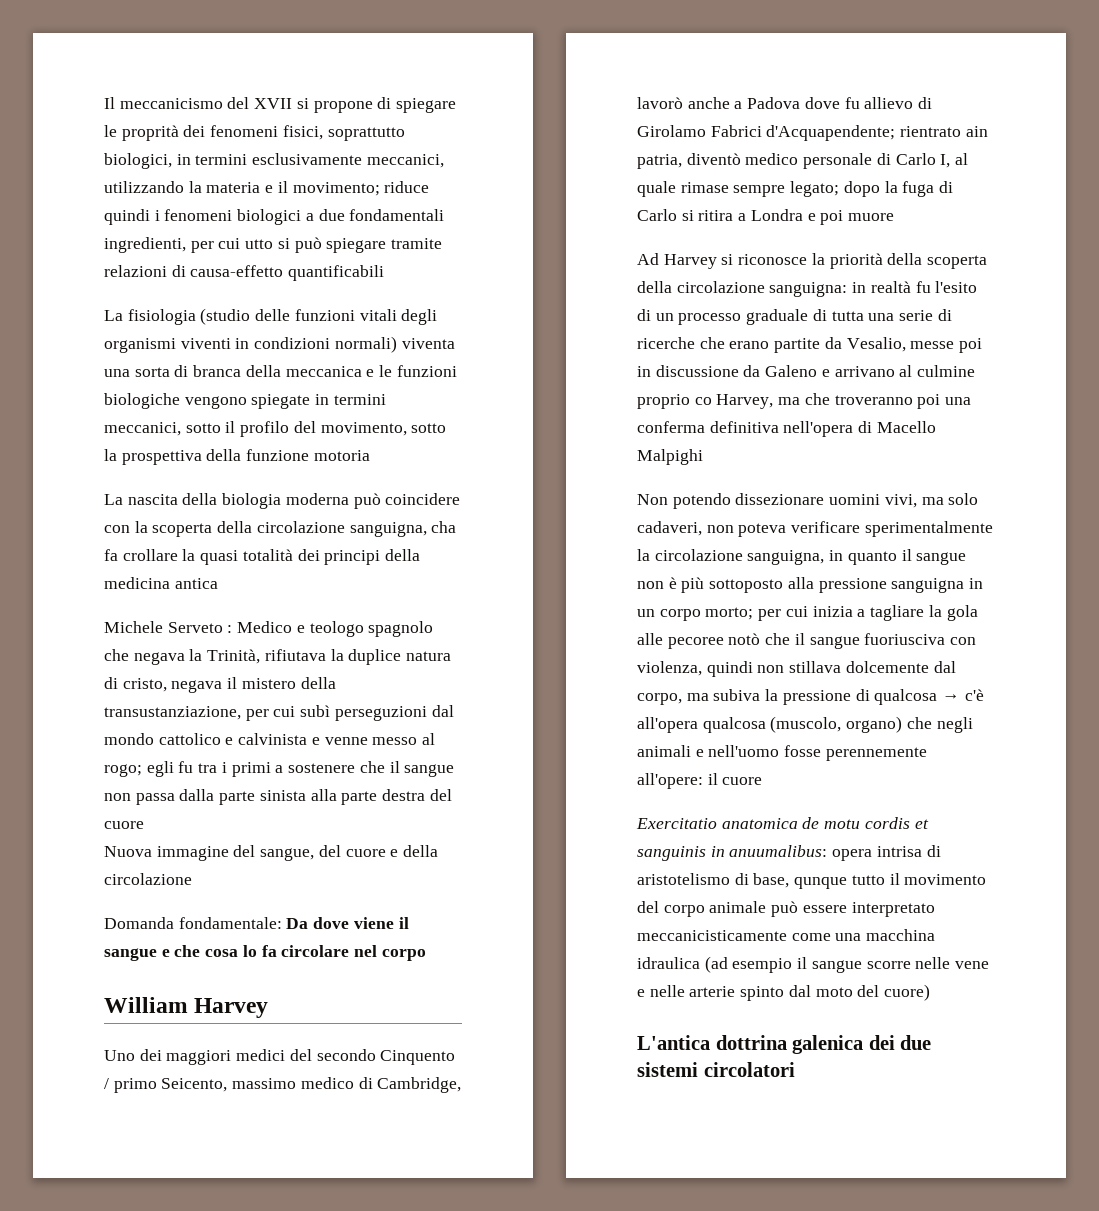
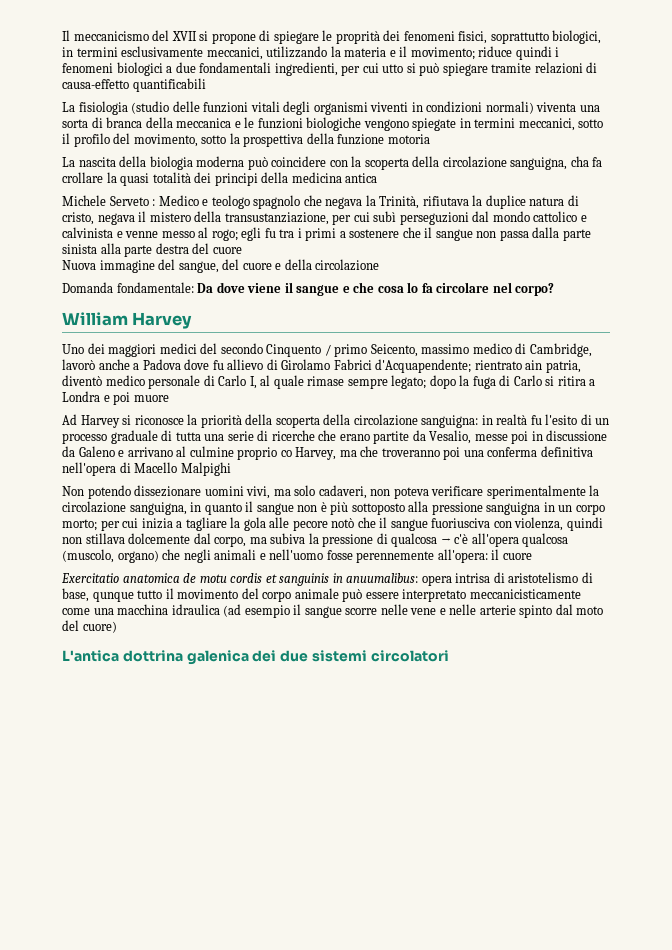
- Domanda fondamentale: Da dove viene il sangue e che cosa lo fa circolare nel corpo
+ Domanda fondamentale: Da dove viene il sangue e che cosa lo fa circolare nel corpo?
- per cui inizia a tagliare la gola alle pecoree notò che il sangue fuoriusciva con violenza, quindi non stillava dolcemente dal corpo, ma subiva la pressione di qualcosa → c'è all'opera qualcosa (muscolo, organo) che negli animali e nell'uomo fosse perennemente all'opere:
+ per cui inizia a tagliare la gola alle pecore notò che il sangue fuoriusciva con violenza, quindi non stillava dolcemente dal corpo, ma subiva la pressione di qualcosa → c'è all'opera qualcosa (muscolo, organo) che negli animali e nell'uomo fosse perennemente all'opera:

